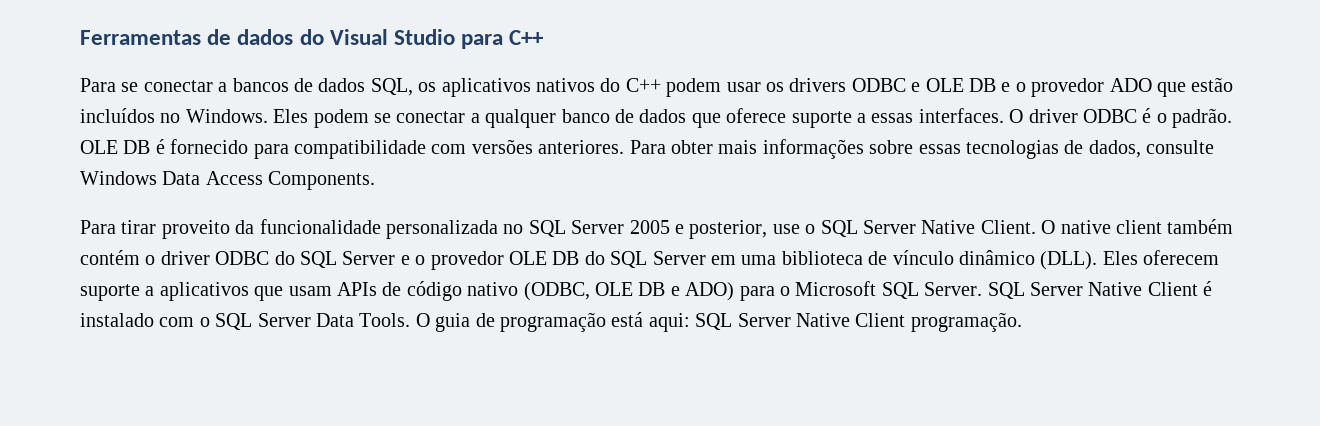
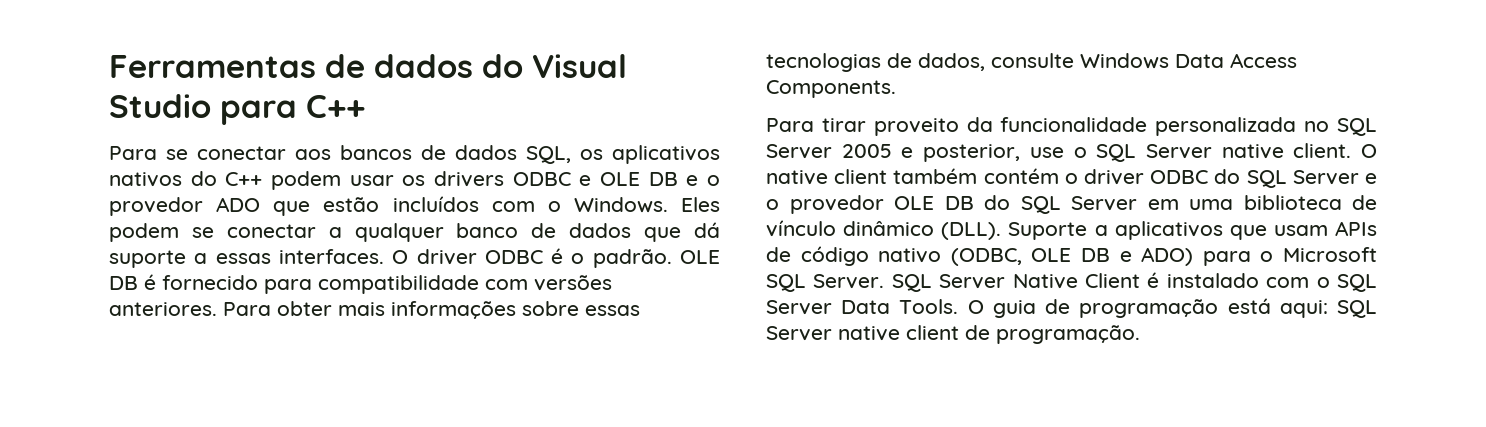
- Para se conectar a bancos de dados SQL, os aplicativos nativos do C++ podem usar os drivers ODBC e OLE DB e o provedor ADO que estão incluídos no Windows.
+ Para se conectar aos bancos de dados SQL, os aplicativos nativos do C++ podem usar os drivers ODBC e OLE DB e o provedor ADO que estão incluídos com o Windows.
- Eles podem se conectar a qualquer banco de dados que oferece suporte a essas interfaces.
+ Eles podem se conectar a qualquer banco de dados que dá suporte a essas interfaces.
- Para tirar proveito da funcionalidade personalizada no SQL Server 2005 e posterior, use o SQL Server Native Client.
+ Para tirar proveito da funcionalidade personalizada no SQL Server 2005 e posterior, use o SQL Server native client.
- Eles oferecem suporte a aplicativos que usam APIs de código nativo (ODBC, OLE DB e ADO) para o Microsoft SQL Server.
+ Suporte a aplicativos que usam APIs de código nativo (ODBC, OLE DB e ADO) para o Microsoft SQL Server.
- O guia de programação está aqui: SQL Server Native Client programação.
+ O guia de programação está aqui: SQL Server native client de programação.

